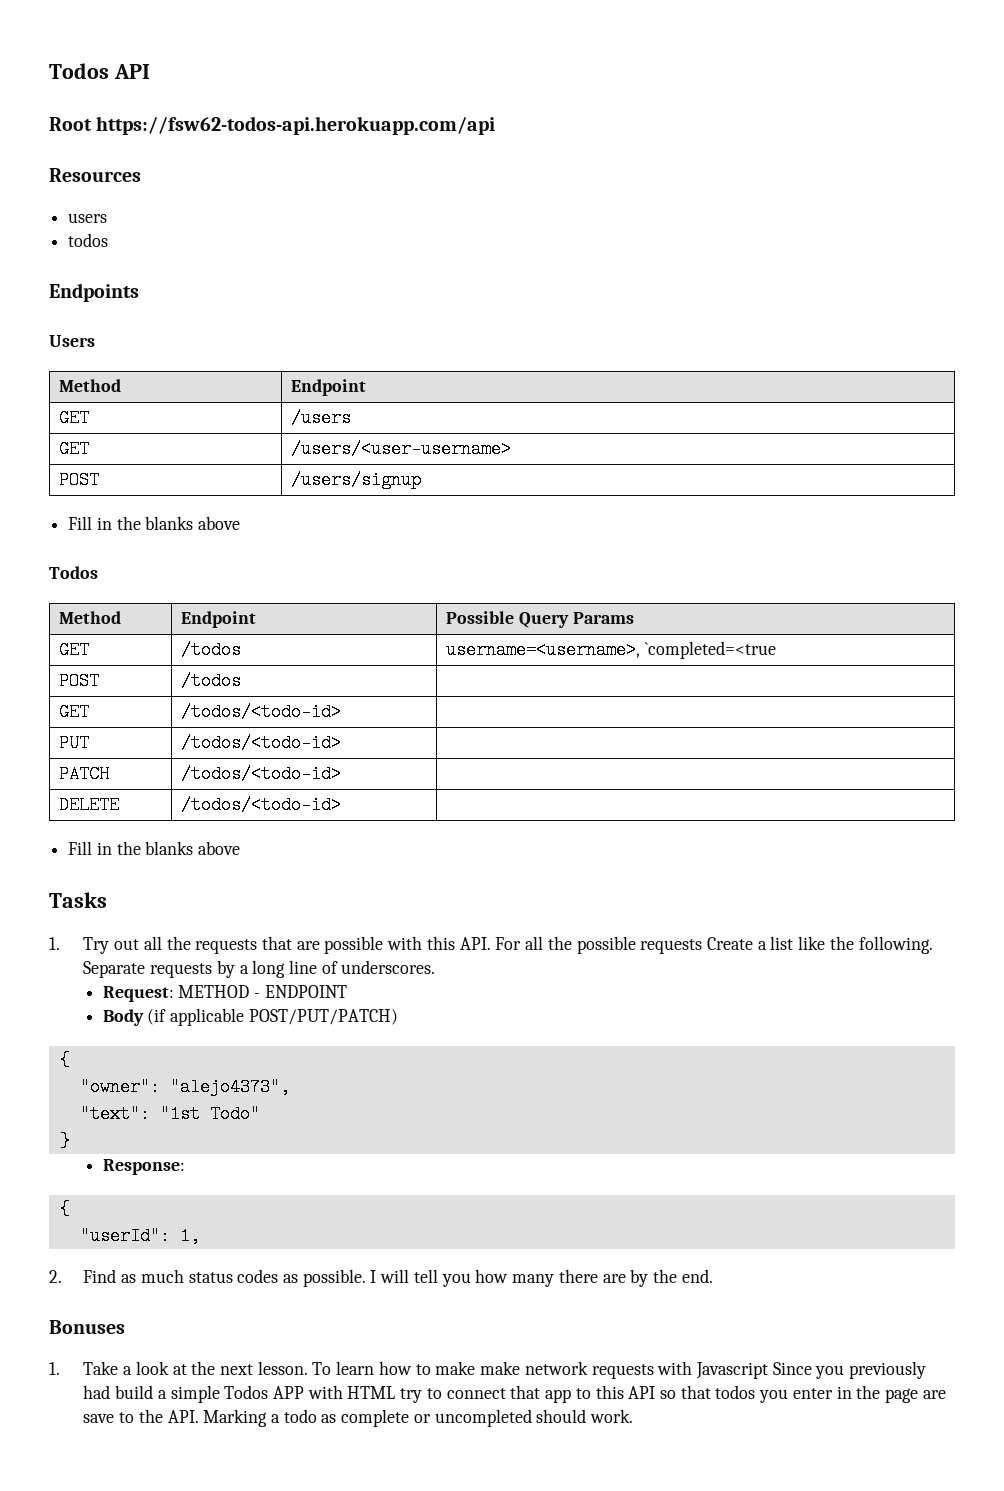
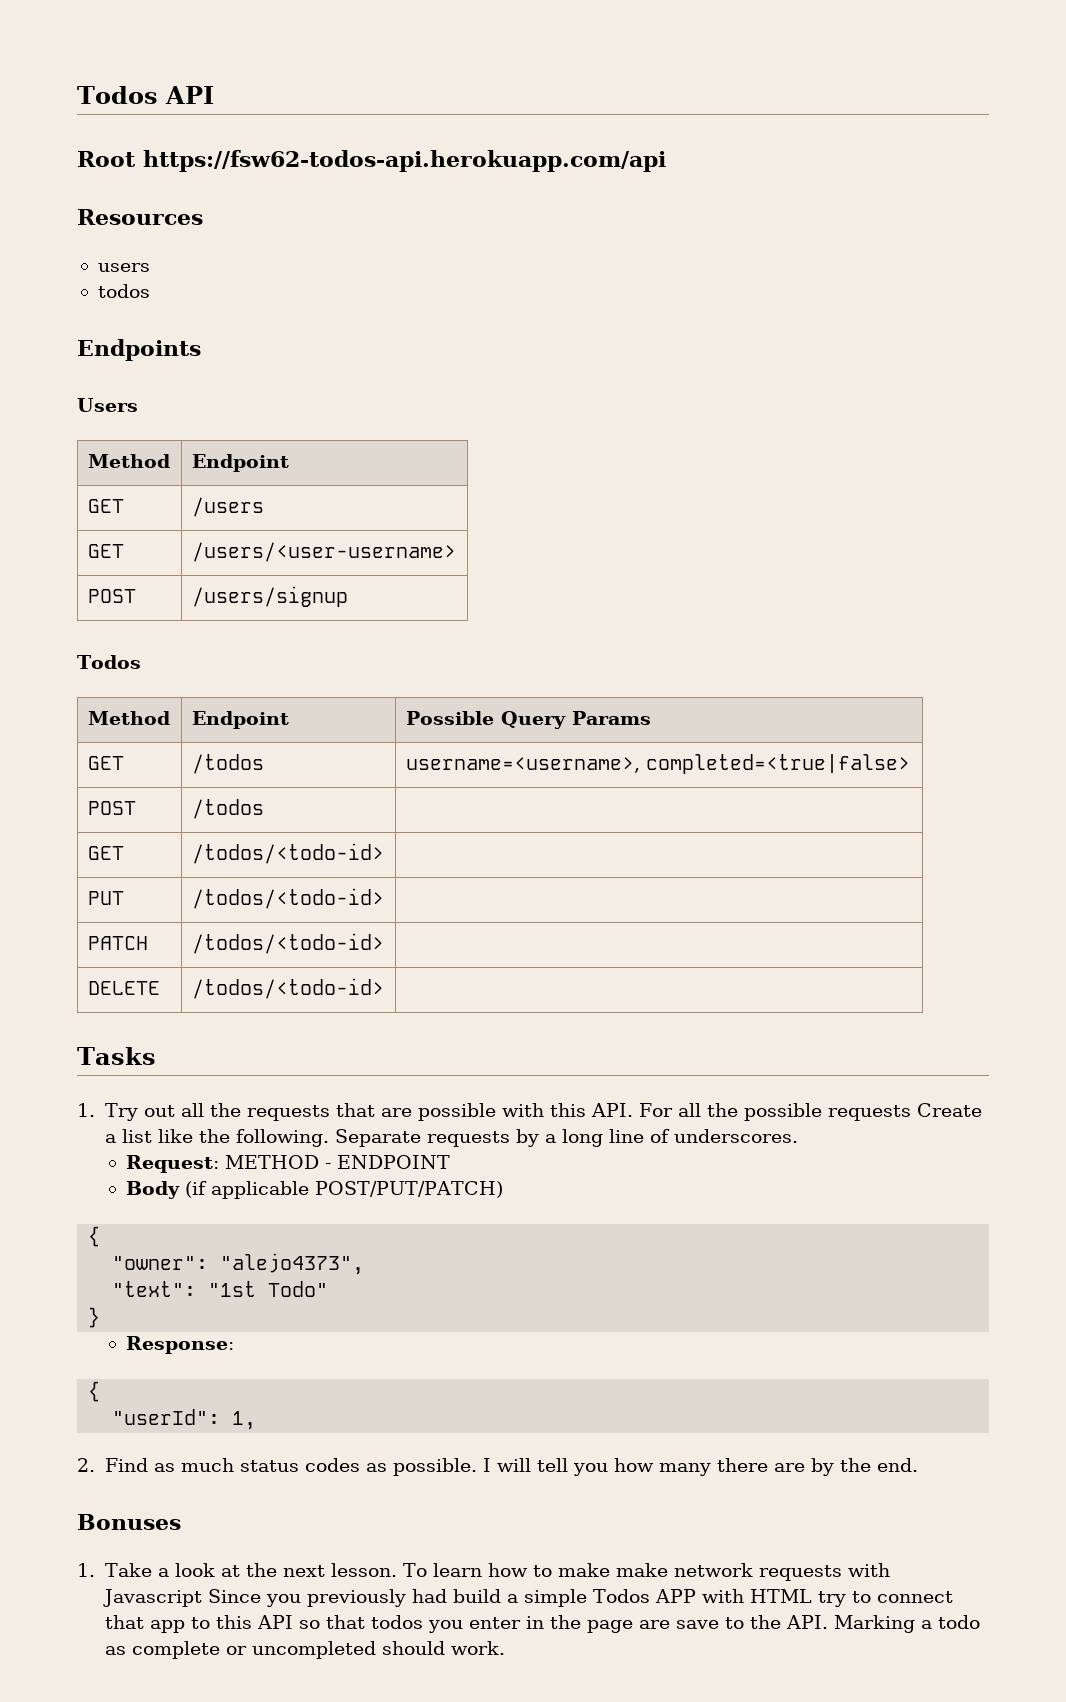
  POST | /users/signup
- Fill in the blanks above
- GET | /todos | username=<username>, `completed=<true
+ GET | /todos | username=<username>, completed=<true|false>
  DELETE | /todos/<todo-id> |
- Fill in the blanks above

